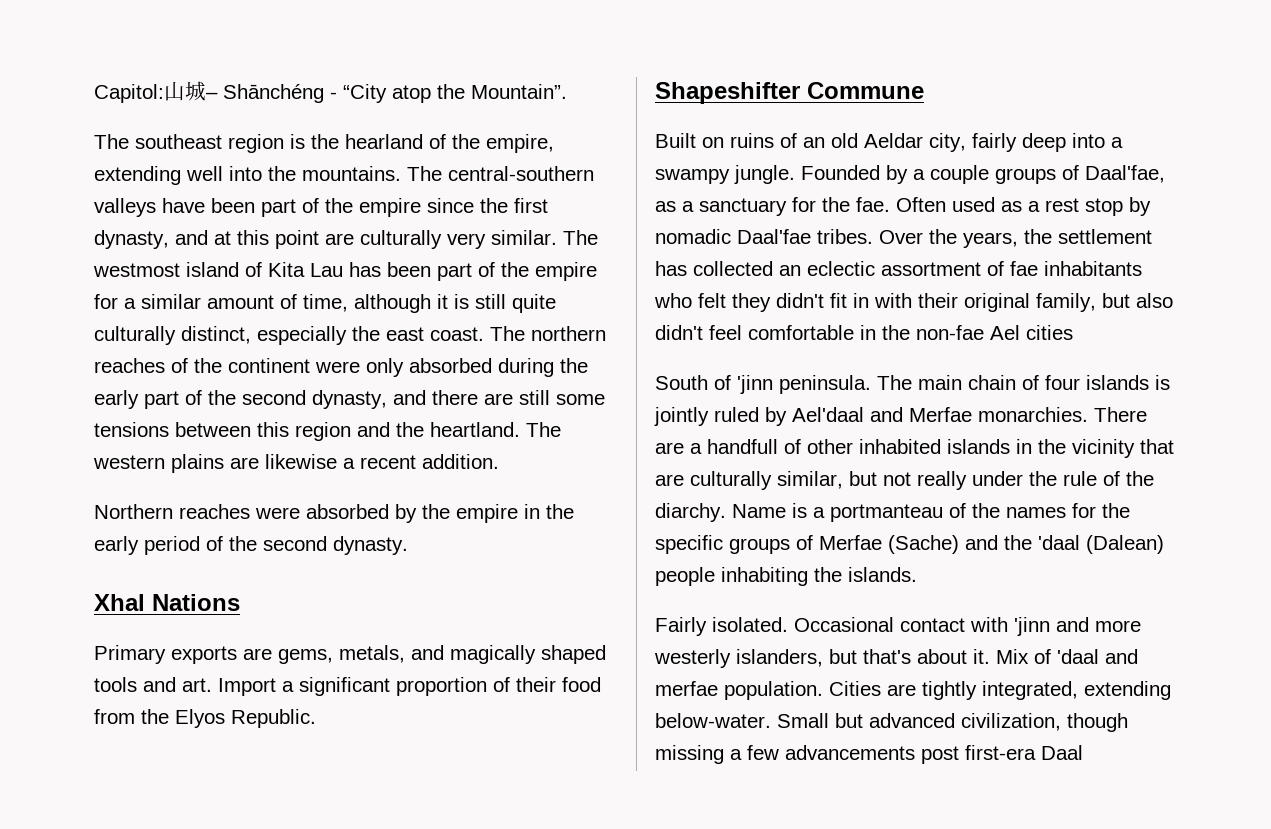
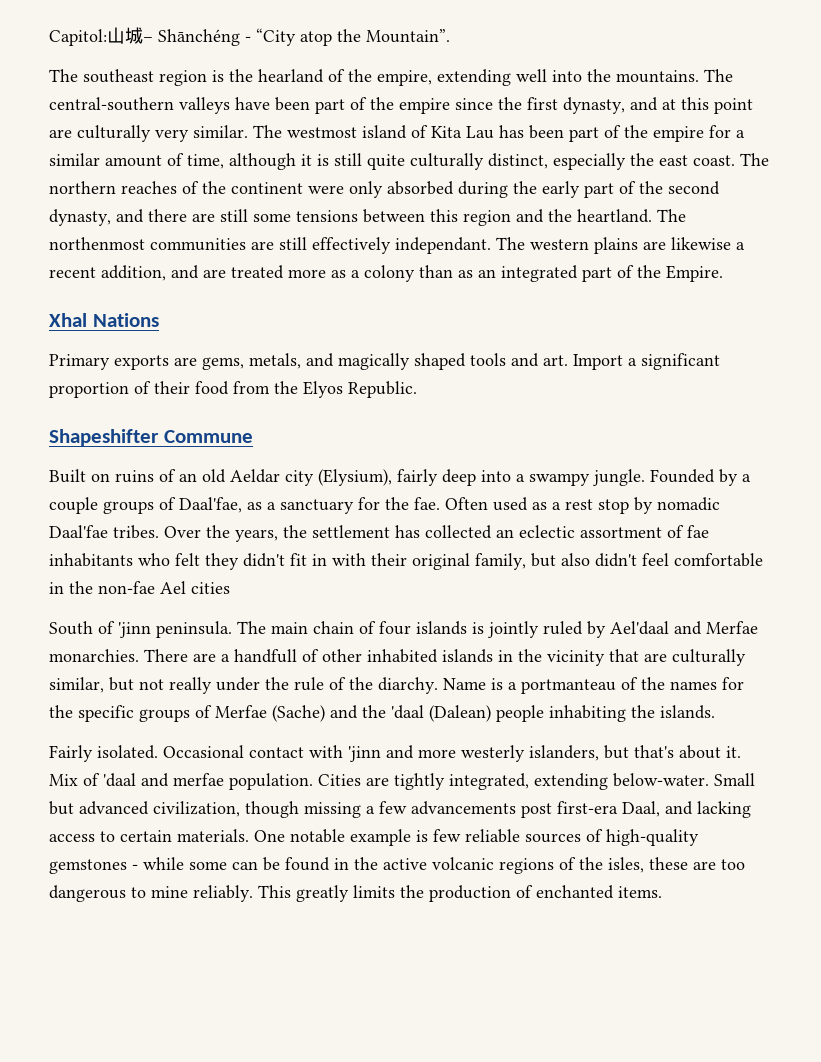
- The western plains are likewise a recent addition.
- Northern reaches were absorbed by the empire in the early period of the second dynasty.
+ The northenmost communities are still effectively independant. The western plains are likewise a recent addition, and are treated more as a colony than as an integrated part of the Empire.
- Built on ruins of an old Aeldar city, fairly deep into a swampy jungle.
+ Built on ruins of an old Aeldar city (Elysium), fairly deep into a swampy jungle.
- Small but advanced civilization, though missing a few advancements post first-era Daal
+ Small but advanced civilization, though missing a few advancements post first-era Daal, and lacking access to certain materials. One notable example is few reliable sources of high-quality gemstones - while some can be found in the active volcanic regions of the isles, these are too dangerous to mine reliably. This greatly limits the production of enchanted items.

